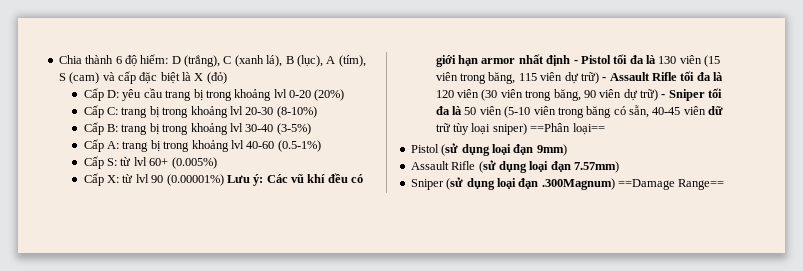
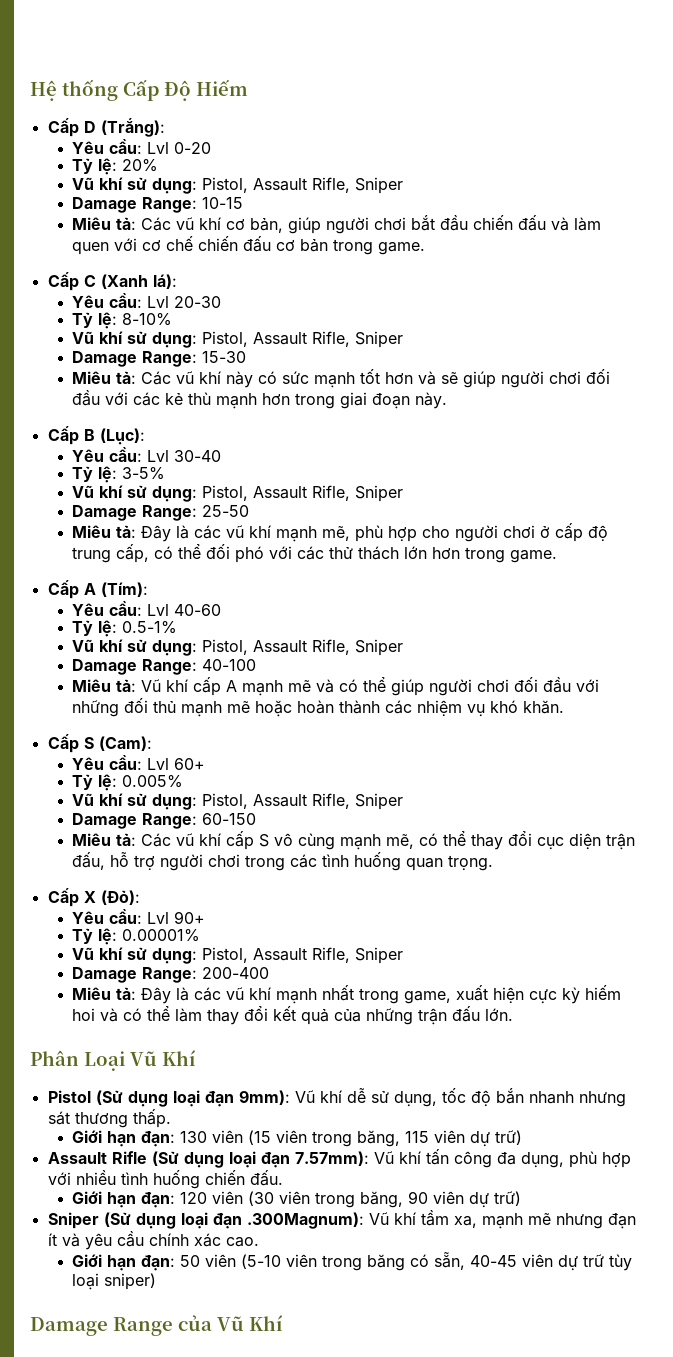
- Chia thành 6 độ hiếm: D (trắng), C (xanh lá), B (lục), A (tím), S (cam) và cấp đặc biệt là X (đỏ)
- Cấp D: yêu cầu trang bị trong khoảng lvl 0-20 (20%)
- Cấp C: trang bị trong khoảng lvl 20-30 (8-10%)
- Cấp B: trang bị trong khoảng lvl 30-40 (3-5%)
- Cấp A: trang bị trong khoảng lvl 40-60 (0.5-1%)
- Cấp S: từ lvl 60+ (0.005%)
- Cấp X: từ lvl 90 (0.00001%) Lưu ý: Các vũ khí đều có giới hạn armor nhất định - Pistol tối đa là 130 viên (15 viên trong băng, 115 viên dự trữ) - Assault Rifle tối đa là 120 viên (30 viên trong băng, 90 viên dự trữ) - Sniper tối đa là 50 viên (5-10 viên trong băng có sẵn, 40-45 viên dữ trữ tùy loại sniper) ==Phân loại==
- Pistol (sử dụng loại đạn 9mm)
- Assault Rifle (sử dụng loại đạn 7.57mm)
- Sniper (sử dụng loại đạn .300Magnum) ==Damage Range==
+ Hệ thống Cấp Độ Hiếm
+ Cấp D (Trắng):
+ Yêu cầu: Lvl 0-20
+ Tỷ lệ: 20%
+ Vũ khí sử dụng: Pistol, Assault Rifle, Sniper
+ Damage Range: 10-15
+ Miêu tả: Các vũ khí cơ bản, giúp người chơi bắt đầu chiến đấu và làm quen với cơ chế chiến đấu cơ bản trong game.
+ Cấp C (Xanh lá):
+ Yêu cầu: Lvl 20-30
+ Tỷ lệ: 8-10%
+ Vũ khí sử dụng: Pistol, Assault Rifle, Sniper
+ Damage Range: 15-30
+ Miêu tả: Các vũ khí này có sức mạnh tốt hơn và sẽ giúp người chơi đối đầu với các kẻ thù mạnh hơn trong giai đoạn này.
+ Cấp B (Lục):
+ Yêu cầu: Lvl 30-40
+ Tỷ lệ: 3-5%
+ Vũ khí sử dụng: Pistol, Assault Rifle, Sniper
+ Damage Range: 25-50
+ Miêu tả: Đây là các vũ khí mạnh mẽ, phù hợp cho người chơi ở cấp độ trung cấp, có thể đối phó với các thử thách lớn hơn trong game.
+ Cấp A (Tím):
+ Yêu cầu: Lvl 40-60
+ Tỷ lệ: 0.5-1%
+ Vũ khí sử dụng: Pistol, Assault Rifle, Sniper
+ Damage Range: 40-100
+ Miêu tả: Vũ khí cấp A mạnh mẽ và có thể giúp người chơi đối đầu với những đối thủ mạnh mẽ hoặc hoàn thành các nhiệm vụ khó khăn.
+ Cấp S (Cam):
+ Yêu cầu: Lvl 60+
+ Tỷ lệ: 0.005%
+ Vũ khí sử dụng: Pistol, Assault Rifle, Sniper
+ Damage Range: 60-150
+ Miêu tả: Các vũ khí cấp S vô cùng mạnh mẽ, có thể thay đổi cục diện trận đấu, hỗ trợ người chơi trong các tình huống quan trọng.
+ Cấp X (Đỏ):
+ Yêu cầu: Lvl 90+
+ Tỷ lệ: 0.00001%
+ Vũ khí sử dụng: Pistol, Assault Rifle, Sniper
+ Damage Range: 200-400
+ Miêu tả: Đây là các vũ khí mạnh nhất trong game, xuất hiện cực kỳ hiếm hoi và có thể làm thay đổi kết quả của những trận đấu lớn.
+ Phân Loại Vũ Khí
+ Pistol (Sử dụng loại đạn 9mm): Vũ khí dễ sử dụng, tốc độ bắn nhanh nhưng sát thương thấp.
+ Giới hạn đạn: 130 viên (15 viên trong băng, 115 viên dự trữ)
+ Assault Rifle (Sử dụng loại đạn 7.57mm): Vũ khí tấn công đa dụng, phù hợp với nhiều tình huống chiến đấu.
+ Giới hạn đạn: 120 viên (30 viên trong băng, 90 viên dự trữ)
+ Sniper (Sử dụng loại đạn .300Magnum): Vũ khí tầm xa, mạnh mẽ nhưng đạn ít và yêu cầu chính xác cao.
+ Giới hạn đạn: 50 viên (5-10 viên trong băng có sẵn, 40-45 viên dự trữ tùy loại sniper)
+ Damage Range của Vũ Khí

